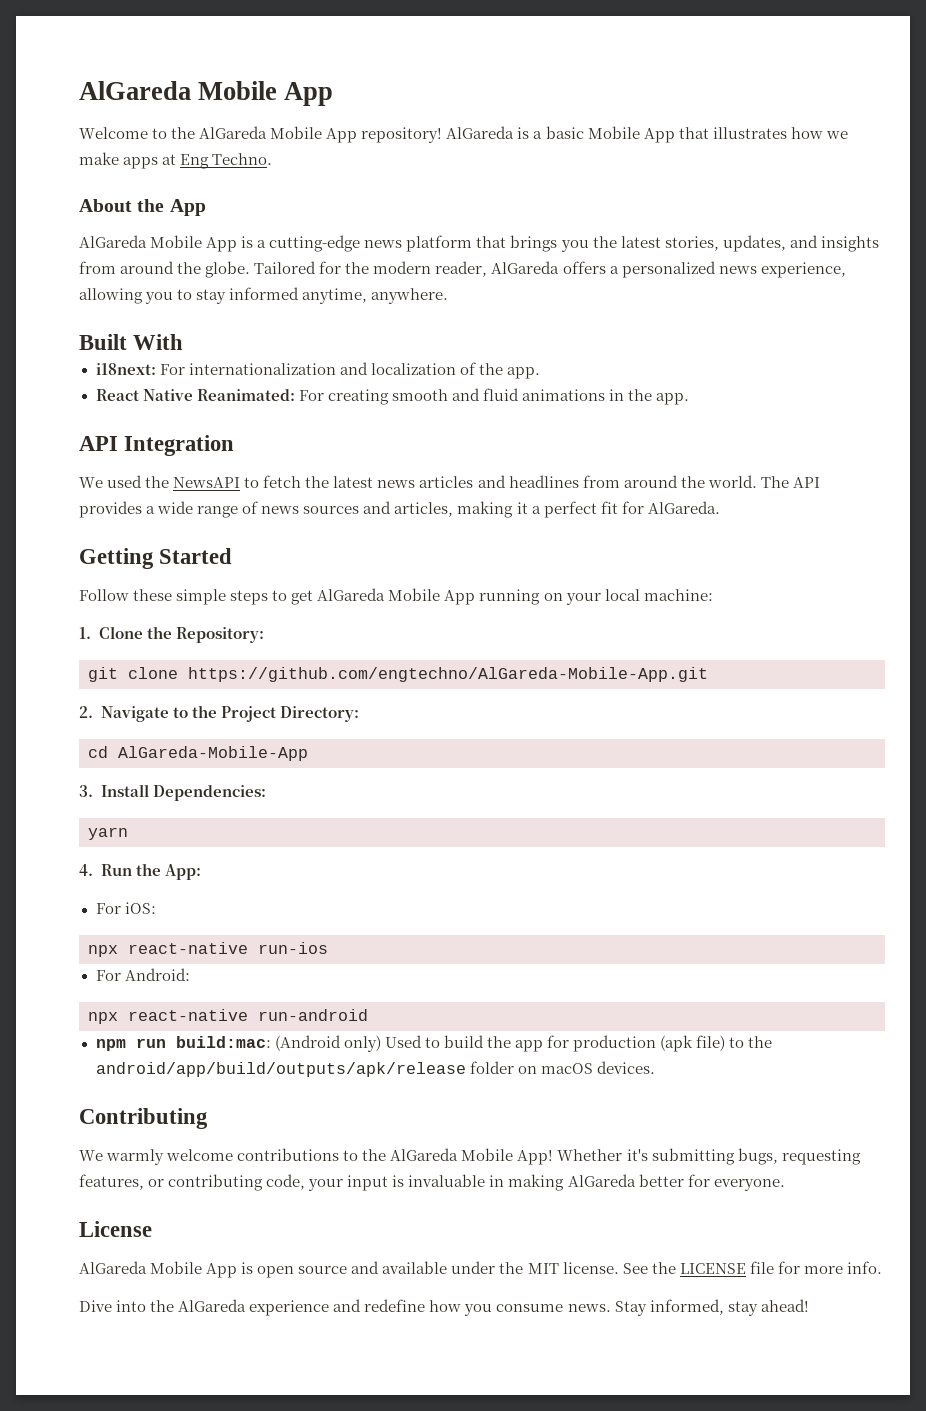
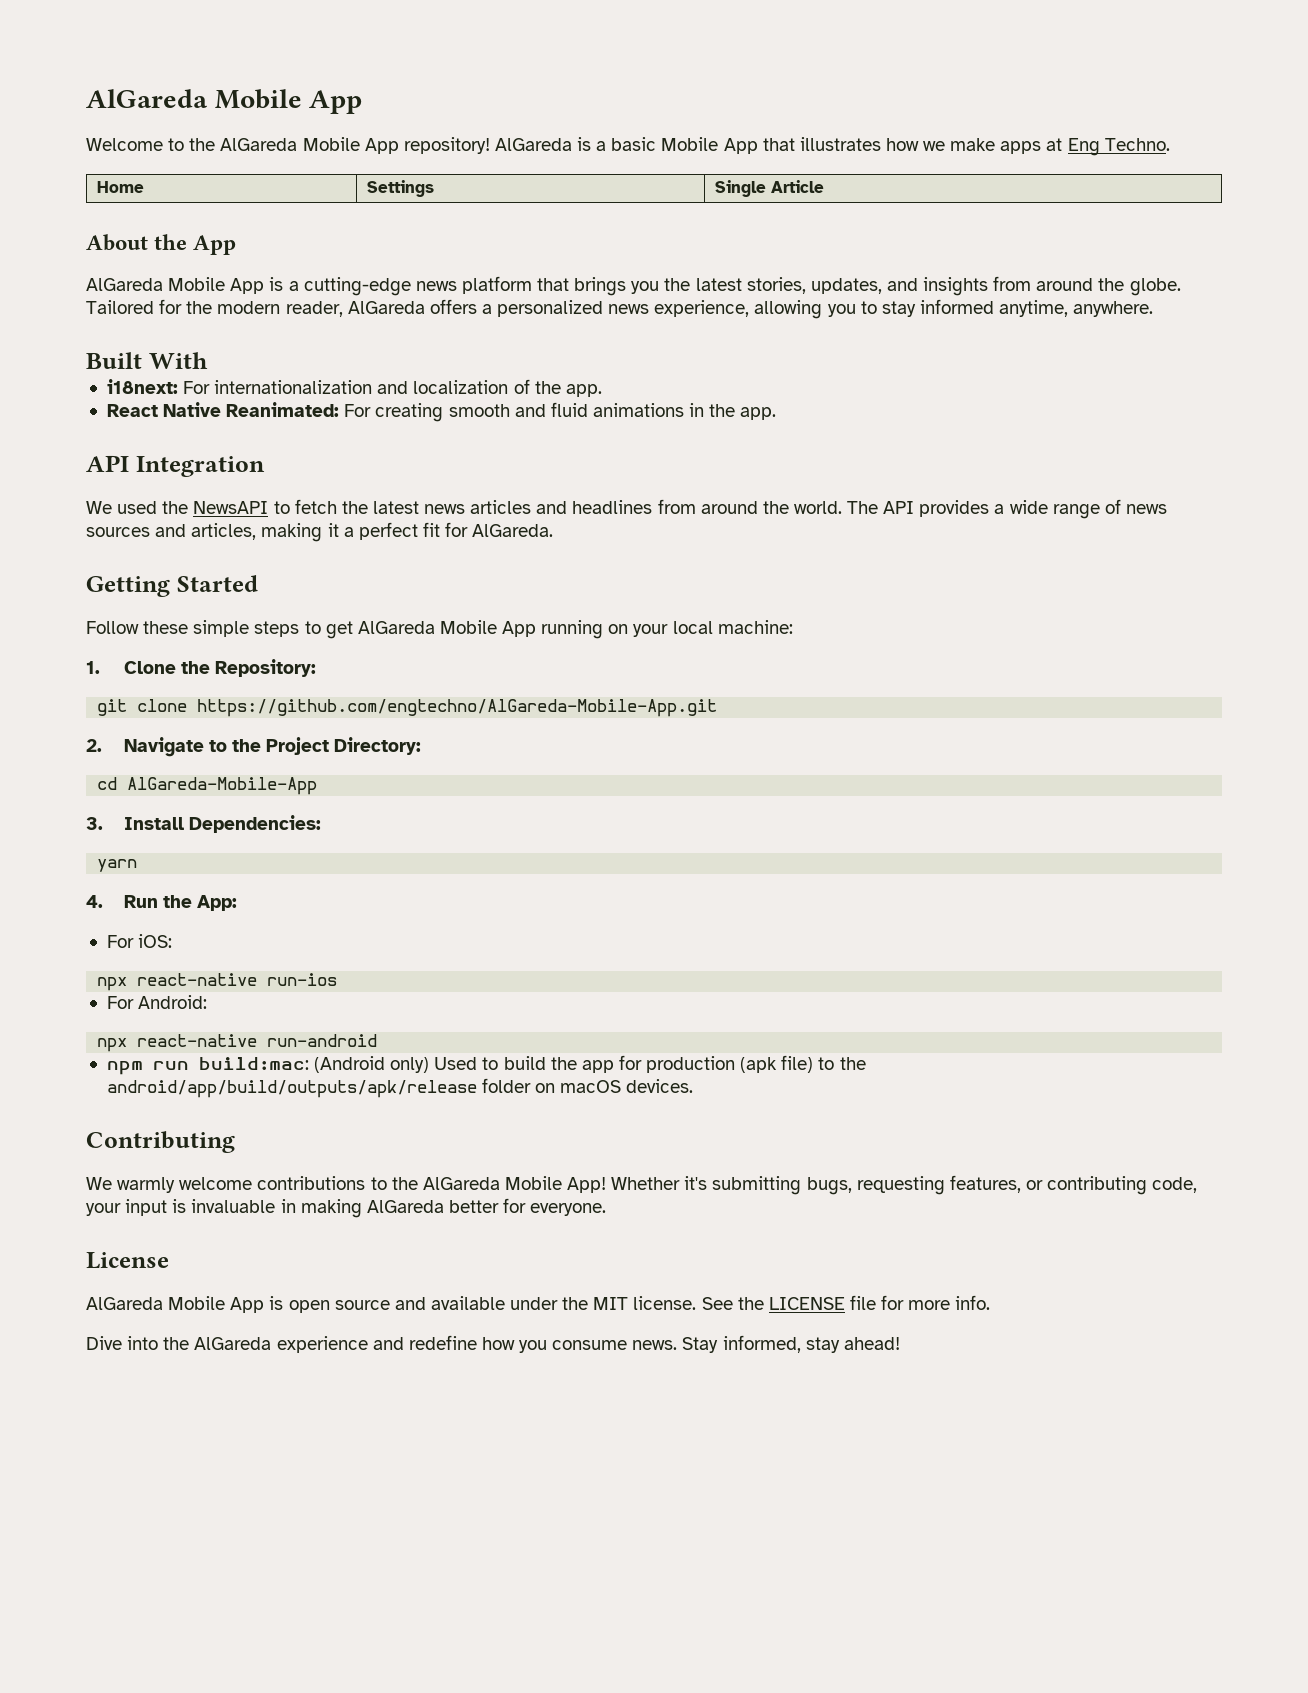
+ Home | Settings | Single Article

